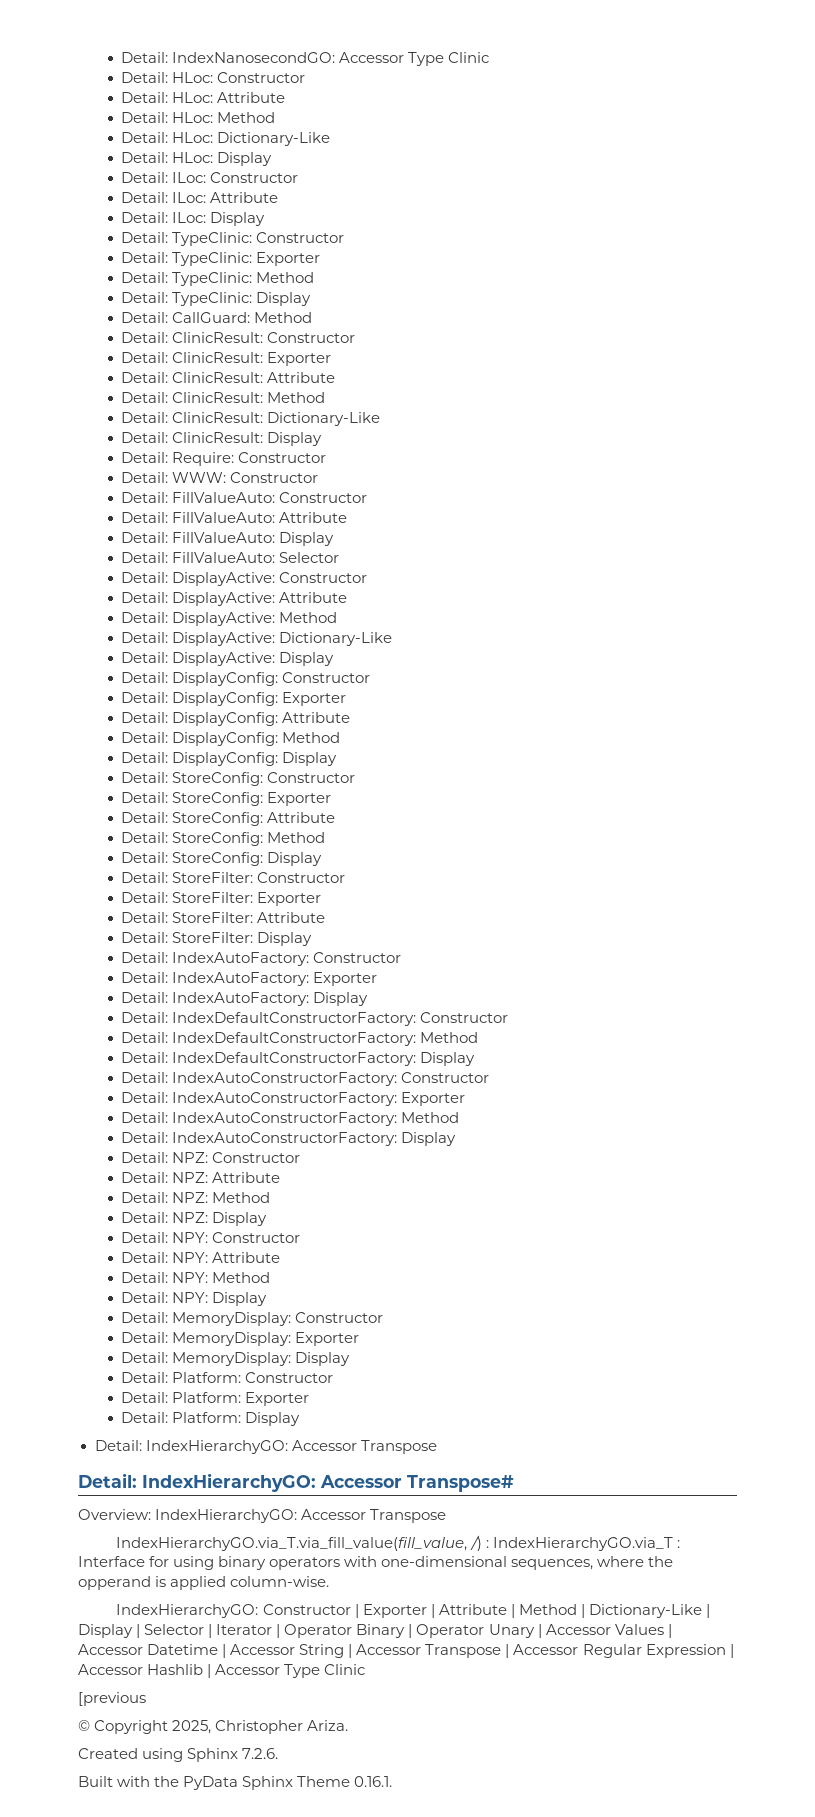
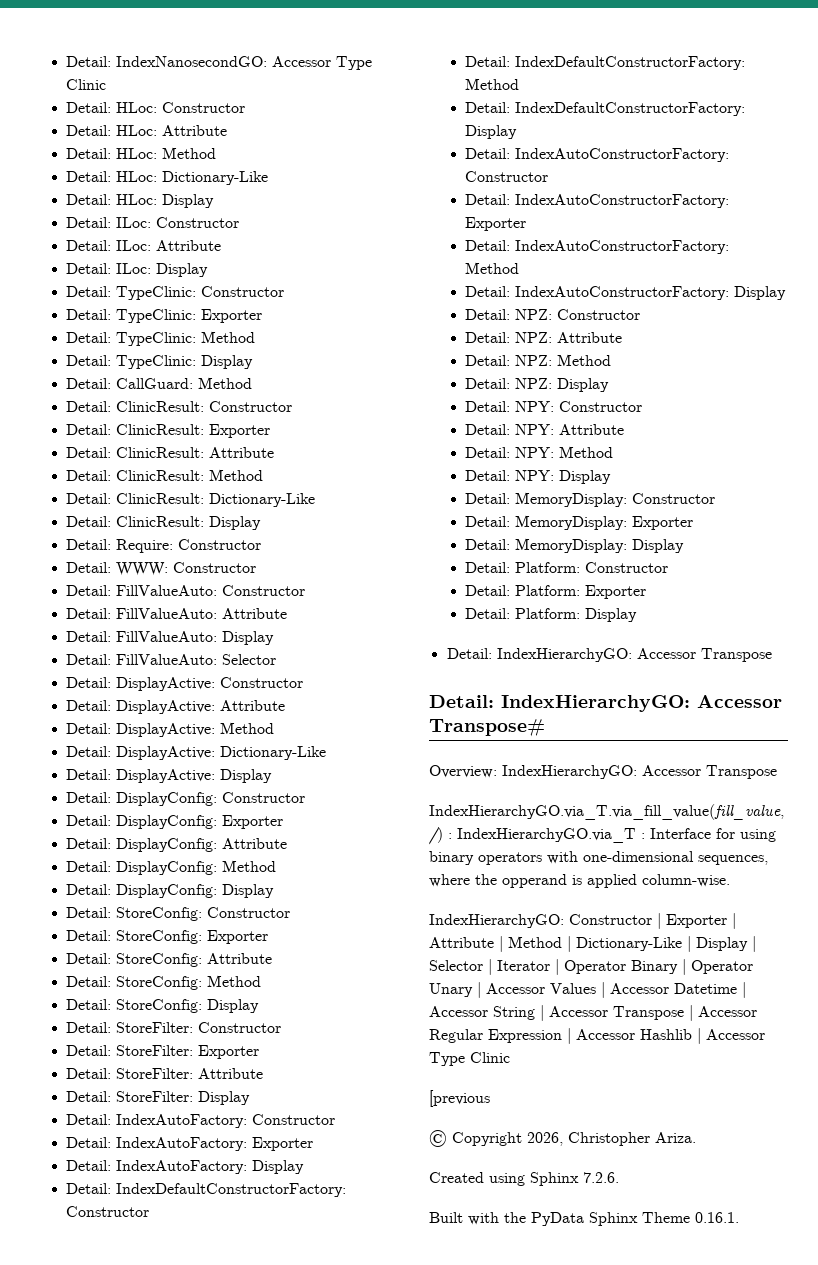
- © Copyright 2025, Christopher Ariza.
+ © Copyright 2026, Christopher Ariza.

